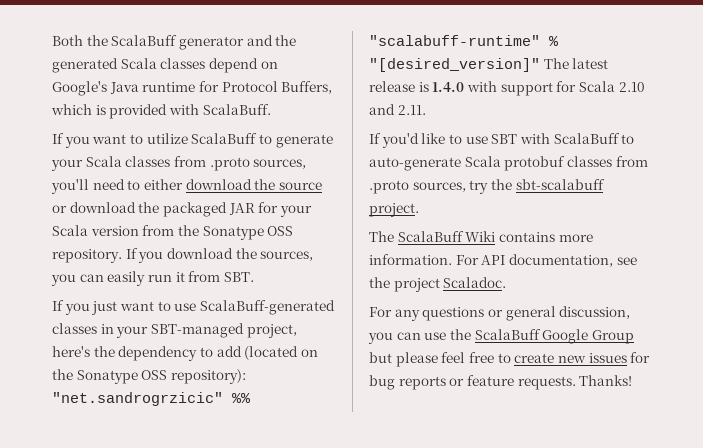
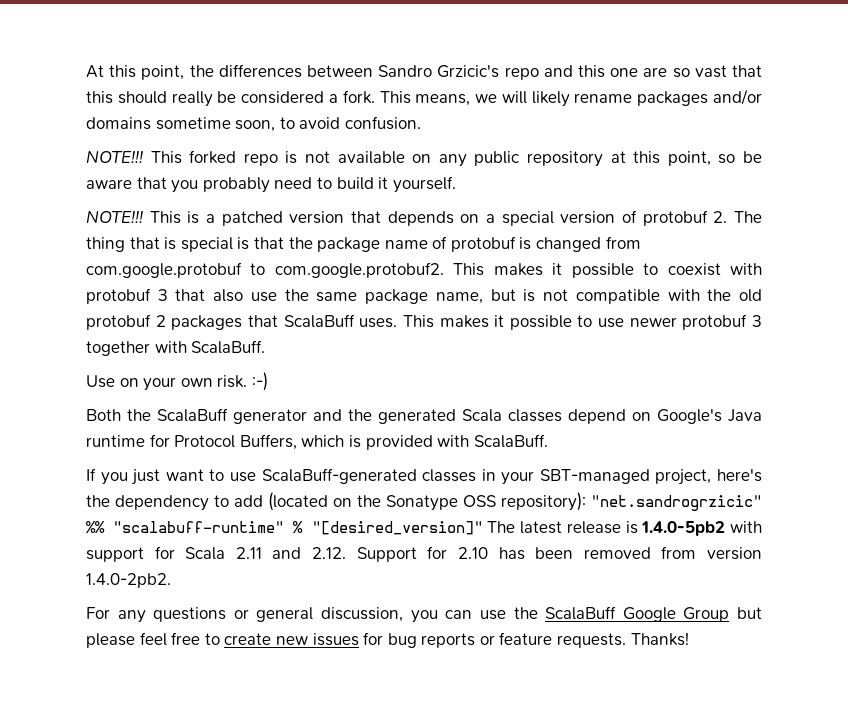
+ At this point, the differences between Sandro Grzicic's repo and this one are so vast that this should really be considered a fork. This means, we will likely rename packages and/or domains sometime soon, to avoid confusion.
+ NOTE!!! This forked repo is not available on any public repository at this point, so be aware that you probably need to build it yourself.
+ NOTE!!! This is a patched version that depends on a special version of protobuf 2. The thing that is special is that the package name of protobuf is changed from com.google.protobuf to com.google.protobuf2. This makes it possible to coexist with protobuf 3 that also use the same package name, but is not compatible with the old protobuf 2 packages that ScalaBuff uses. This makes it possible to use newer protobuf 3 together with ScalaBuff.
+ Use on your own risk. :-)
- If you want to utilize ScalaBuff to generate your Scala classes from .proto sources, you'll need to either download the source or download the packaged JAR for your Scala version from the Sonatype OSS repository. If you download the sources, you can easily run it from SBT.
- If you just want to use ScalaBuff-generated classes in your SBT-managed project, here's the dependency to add (located on the Sonatype OSS repository): "net.sandrogrzicic" %% "scalabuff-runtime" % "[desired_version]" The latest release is 1.4.0 with support for Scala 2.10 and 2.11.
- If you'd like to use SBT with ScalaBuff to auto-generate Scala protobuf classes from .proto sources, try the sbt-scalabuff project.
- The ScalaBuff Wiki contains more information. For API documentation, see the project Scaladoc.
+ If you just want to use ScalaBuff-generated classes in your SBT-managed project, here's the dependency to add (located on the Sonatype OSS repository): "net.sandrogrzicic" %% "scalabuff-runtime" % "[desired_version]" The latest release is 1.4.0-5pb2 with support for Scala 2.11 and 2.12. Support for 2.10 has been removed from version 1.4.0-2pb2.

